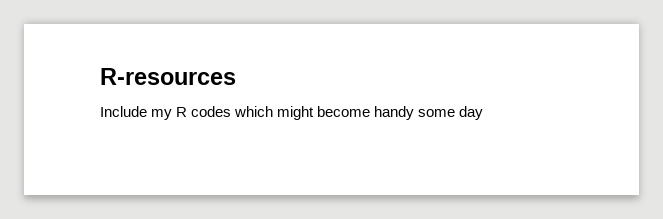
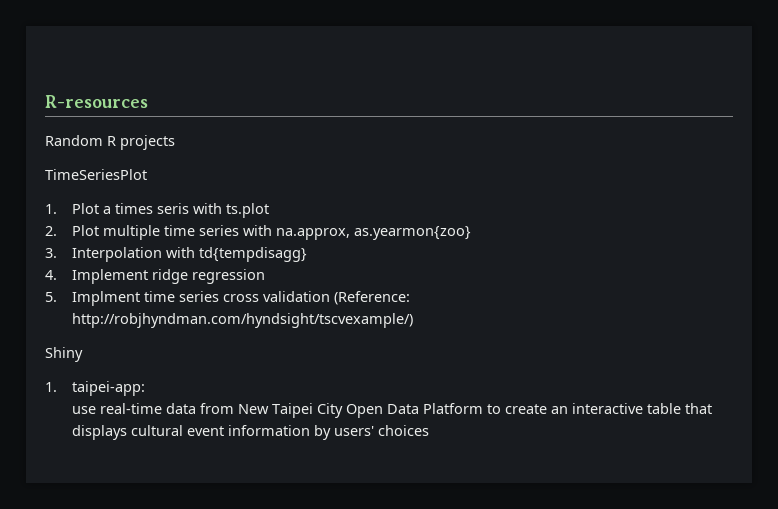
- Include my R codes which might become handy some day
+ Random R projects
+ TimeSeriesPlot
+ 1. Plot a times seris with ts.plot
+ 2. Plot multiple time series with na.approx, as.yearmon{zoo}
+ 3. Interpolation with td{tempdisagg}
+ 4. Implement ridge regression
+ 5. Implment time series cross validation (Reference: http://robjhyndman.com/hyndsight/tscvexample/)
+ Shiny
+ 1. taipei-app:
+ use real-time data from New Taipei City Open Data Platform to create an interactive table that displays cultural event information by users' choices

